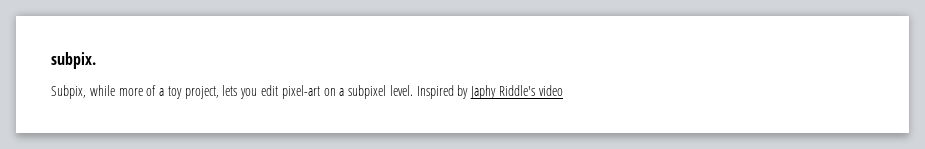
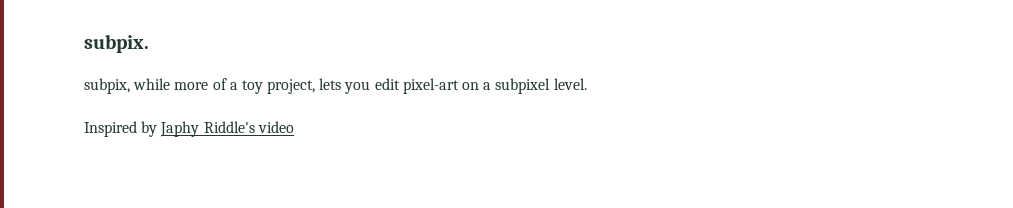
- Subpix, while more of a toy project, lets you edit pixel-art on a subpixel level. Inspired by Japhy Riddle's video
+ subpix, while more of a toy project, lets you edit pixel-art on a subpixel level.
+ Inspired by Japhy Riddle's video

